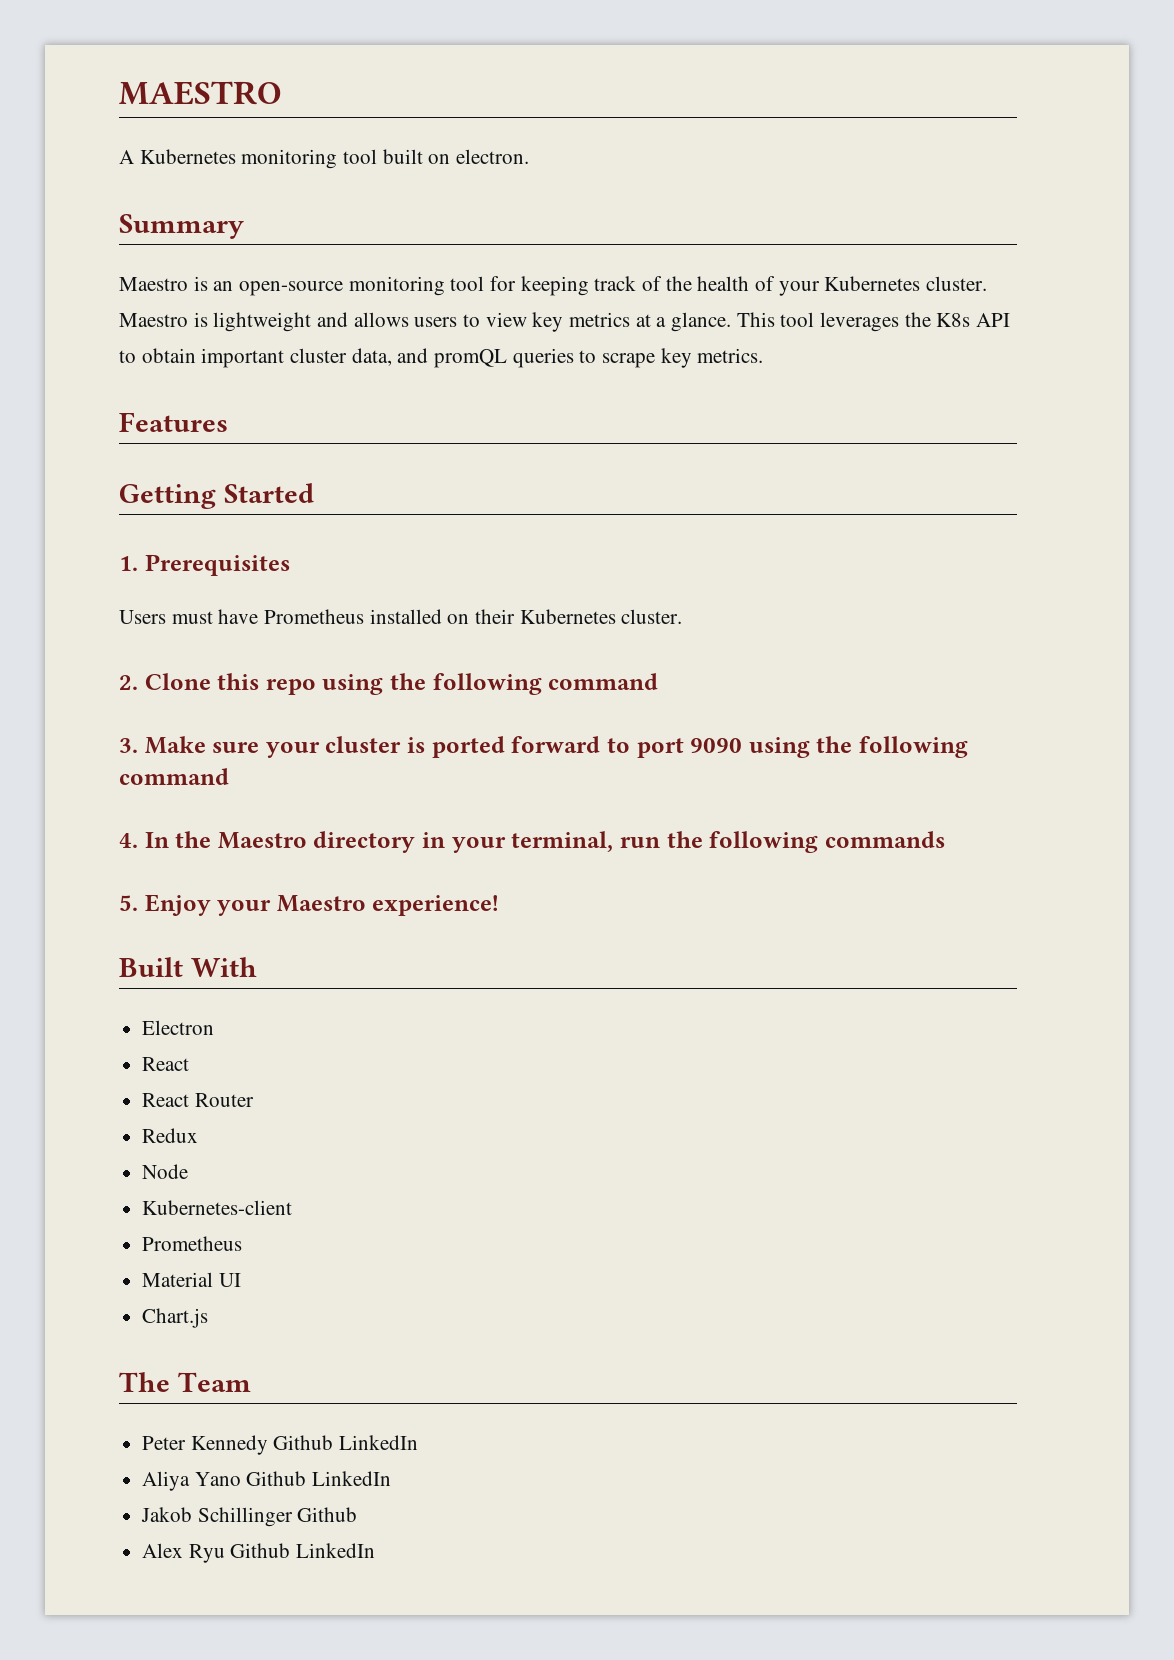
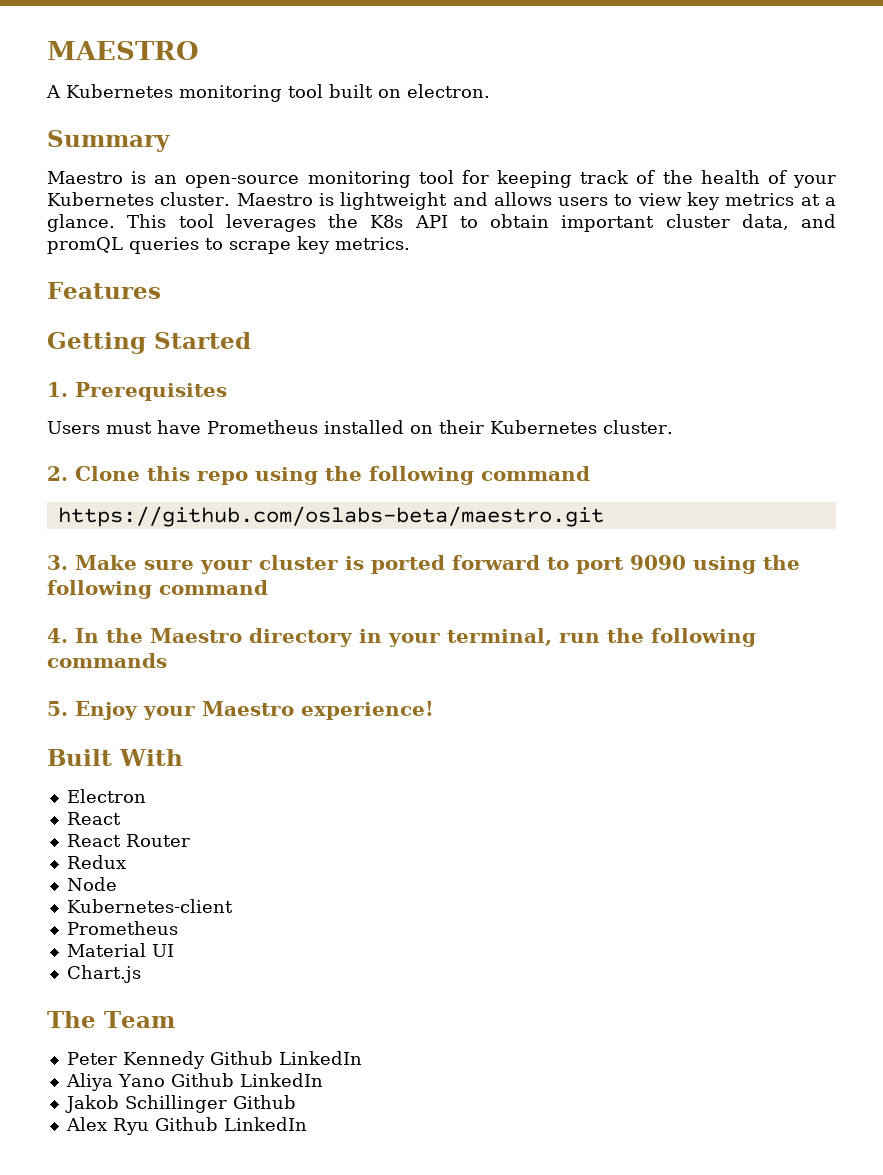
+ https://github.com/oslabs-beta/maestro.git

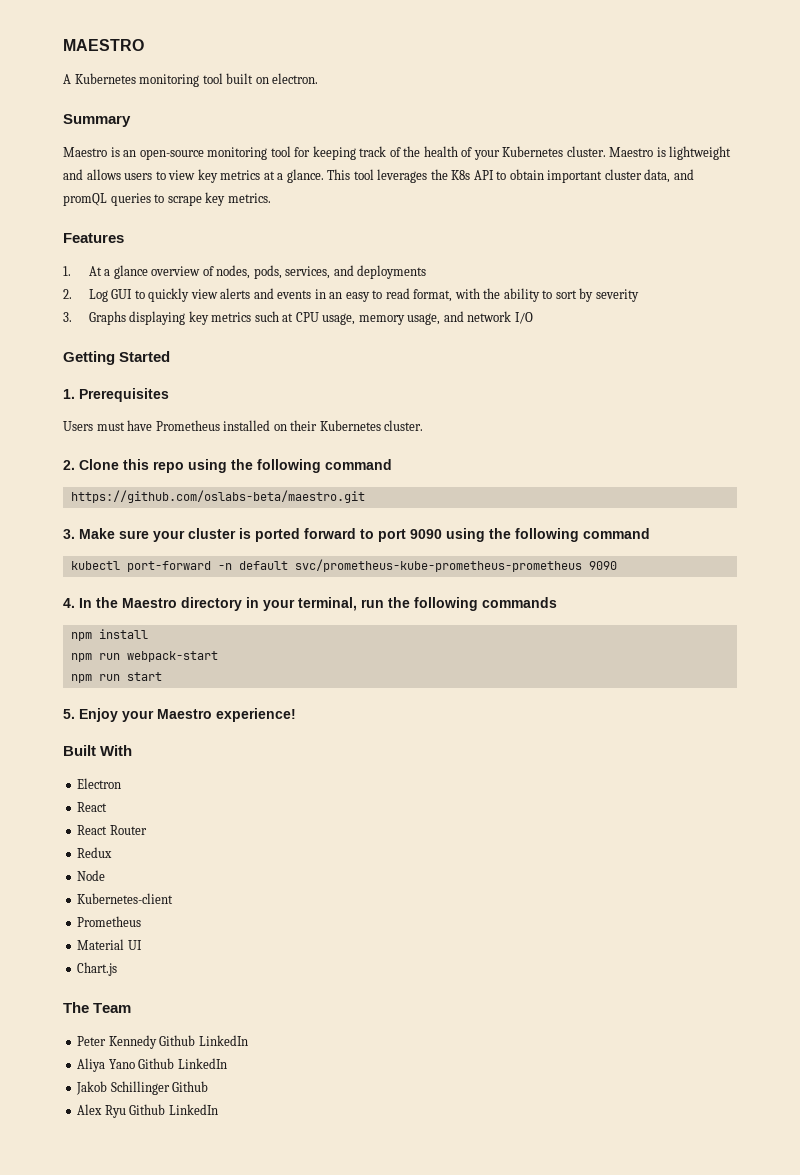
+ 1. At a glance overview of nodes, pods, services, and deployments
+ 2. Log GUI to quickly view alerts and events in an easy to read format, with the ability to sort by severity
+ 3. Graphs displaying key metrics such at CPU usage, memory usage, and network I/O
+ kubectl port-forward -n default svc/prometheus-kube-prometheus-prometheus 9090
+ npm install
+ npm run webpack-start
+ npm run start

